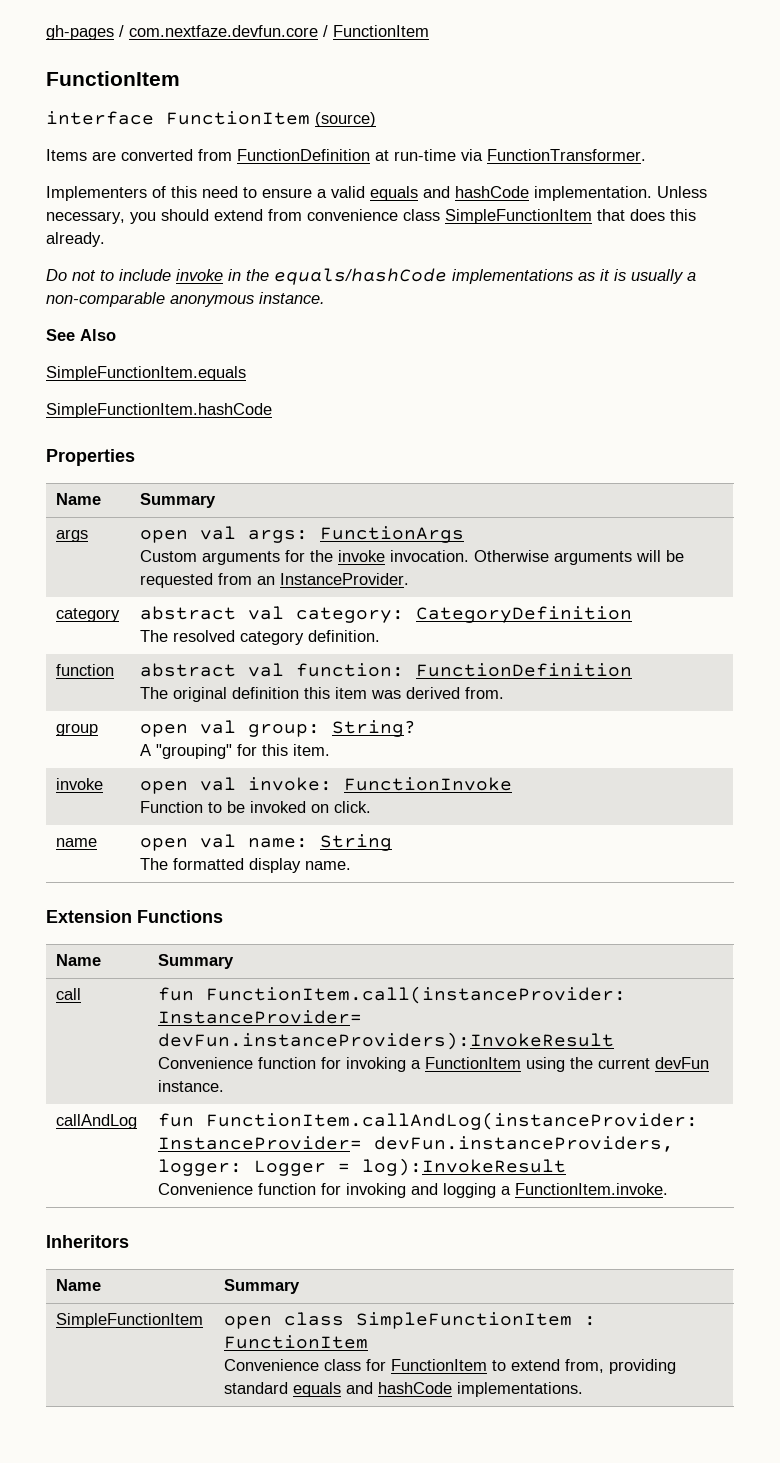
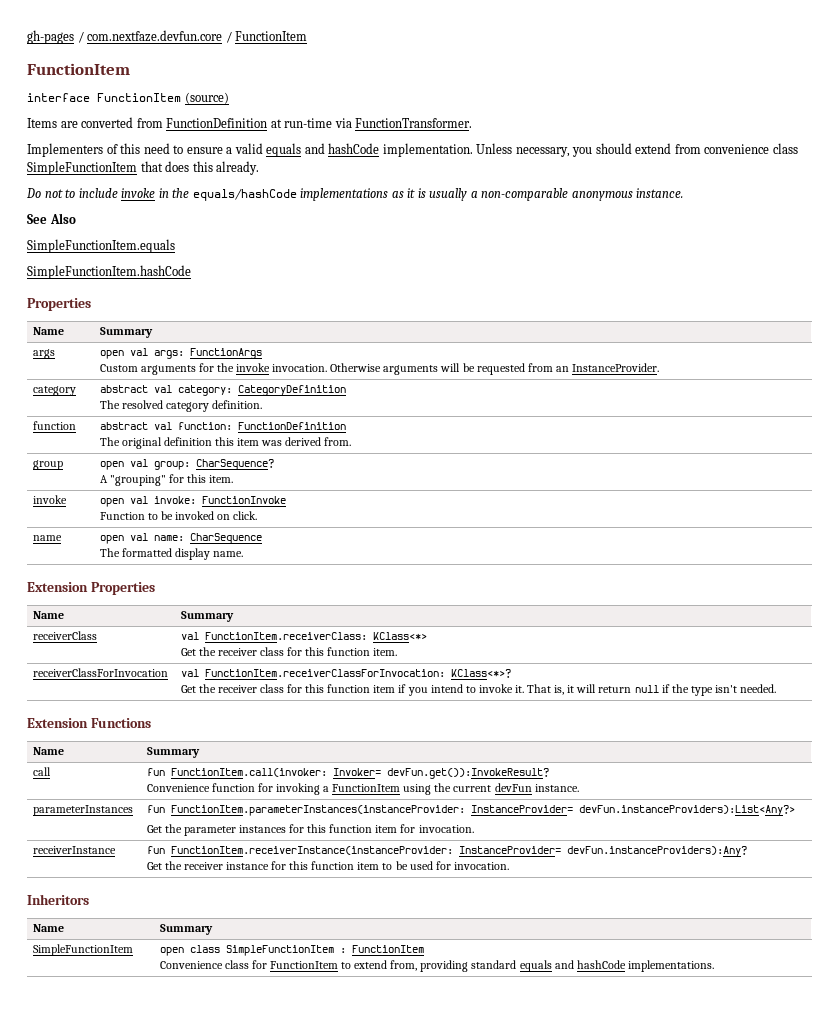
- group | open val group: String?
+ group | open val group: CharSequence?
- name | open val name: String
+ name | open val name: CharSequence
+ Extension Properties
+ Name | Summary
+ receiverClass | val FunctionItem.receiverClass: KClass<*>
+ Get the receiver class for this function item.
+ receiverClassForInvocation | val FunctionItem.receiverClassForInvocation: KClass<*>?
+ Get the receiver class for this function item if you intend to invoke it. That is, it will return null if the type isn't needed.
- call | fun FunctionItem.call(instanceProvider: InstanceProvider= devFun.instanceProviders):InvokeResult
+ call | fun FunctionItem.call(invoker: Invoker= devFun.get()):InvokeResult?
- callAndLog | fun FunctionItem.callAndLog(instanceProvider: InstanceProvider= devFun.instanceProviders, logger: Logger = log):InvokeResult
- Convenience function for invoking and logging a FunctionItem.invoke.
+ parameterInstances | fun FunctionItem.parameterInstances(instanceProvider: InstanceProvider= devFun.instanceProviders):List<Any?>
+ Get the parameter instances for this function item for invocation.
+ receiverInstance | fun FunctionItem.receiverInstance(instanceProvider: InstanceProvider= devFun.instanceProviders):Any?
+ Get the receiver instance for this function item to be used for invocation.

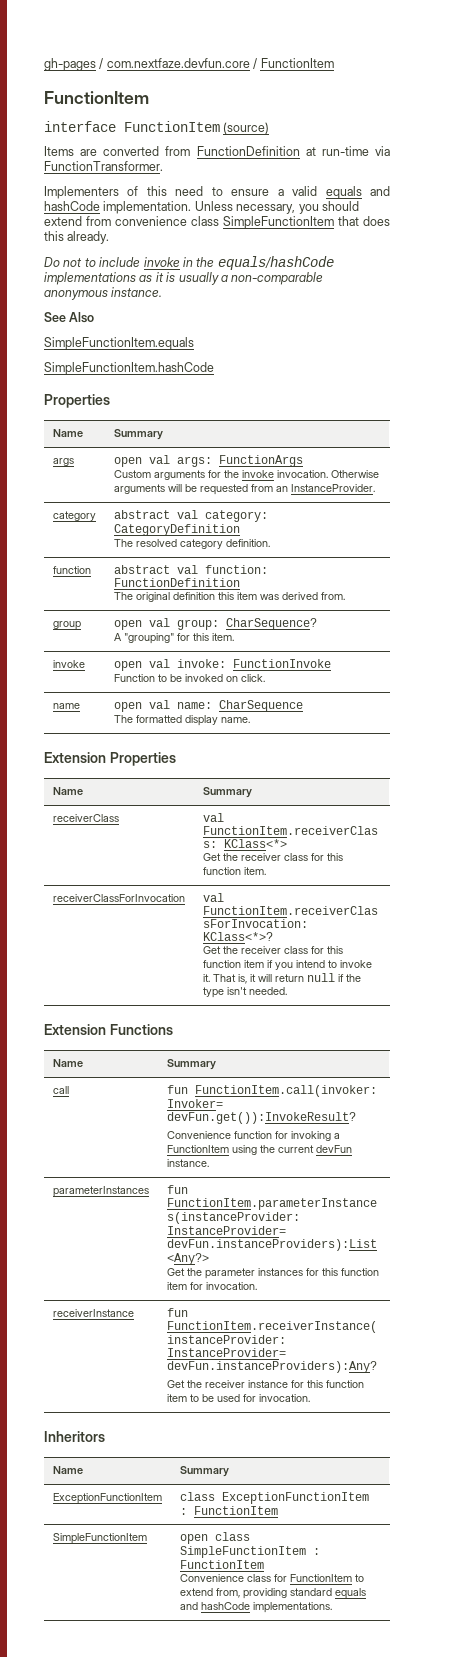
+ ExceptionFunctionItem | class ExceptionFunctionItem : FunctionItem

